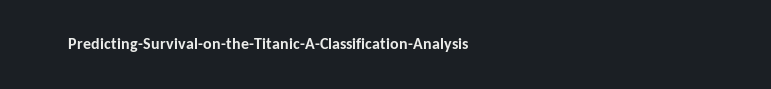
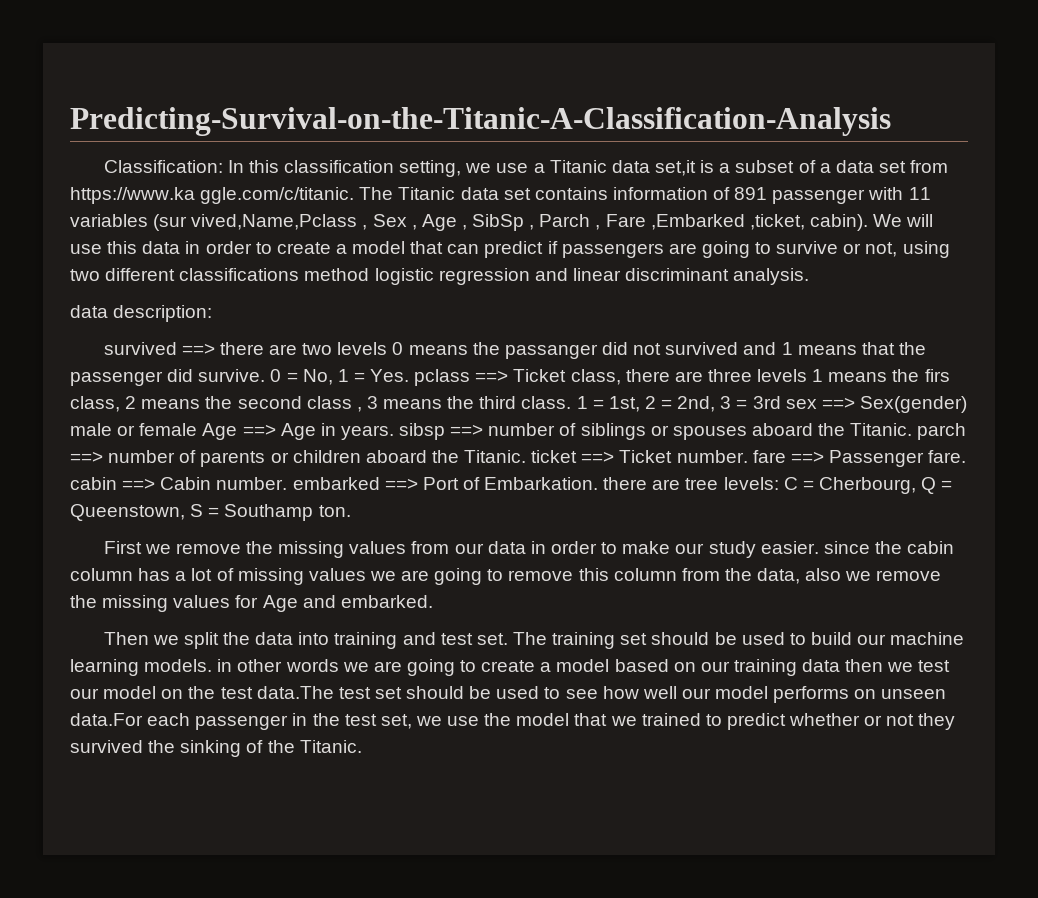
+ Classification: In this classification setting, we use a Titanic data set,it is a subset of a data set from https://www.ka ggle.com/c/titanic. The Titanic data set contains information of 891 passenger with 11 variables (sur vived,Name,Pclass , Sex , Age , SibSp , Parch , Fare ,Embarked ,ticket, cabin). We will use this data in order to create a model that can predict if passengers are going to survive or not, using two different classifications method logistic regression and linear discriminant analysis.
+ data description:
+ survived ==> there are two levels 0 means the passanger did not survived and 1 means that the passenger did survive. 0 = No, 1 = Yes. pclass ==> Ticket class, there are three levels 1 means the firs class, 2 means the second class , 3 means the third class. 1 = 1st, 2 = 2nd, 3 = 3rd sex ==> Sex(gender) male or female Age ==> Age in years. sibsp ==> number of siblings or spouses aboard the Titanic. parch ==> number of parents or children aboard the Titanic. ticket ==> Ticket number. fare ==> Passenger fare. cabin ==> Cabin number. embarked ==> Port of Embarkation. there are tree levels: C = Cherbourg, Q = Queenstown, S = Southamp ton.
+ First we remove the missing values from our data in order to make our study easier. since the cabin column has a lot of missing values we are going to remove this column from the data, also we remove the missing values for Age and embarked.
+ Then we split the data into training and test set. The training set should be used to build our machine learning models. in other words we are going to create a model based on our training data then we test our model on the test data.The test set should be used to see how well our model performs on unseen data.For each passenger in the test set, we use the model that we trained to predict whether or not they survived the sinking of the Titanic.

